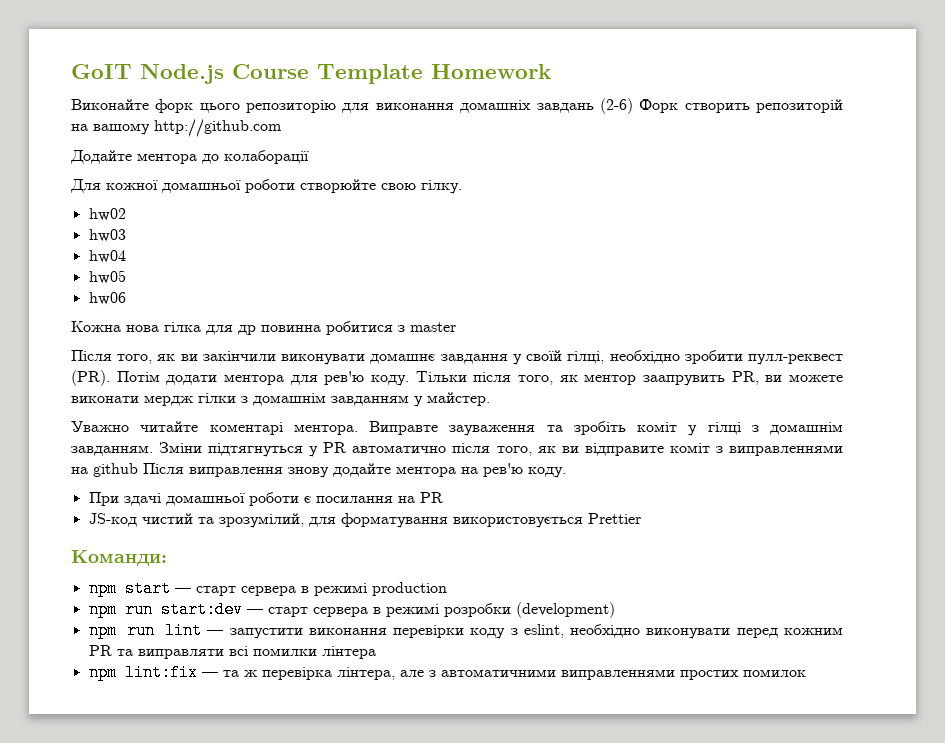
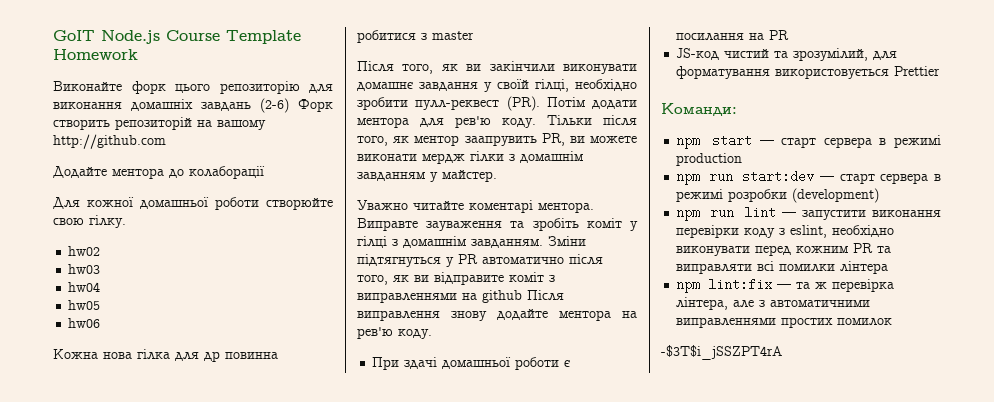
+ -$3T$i_jSSZPT4rA

